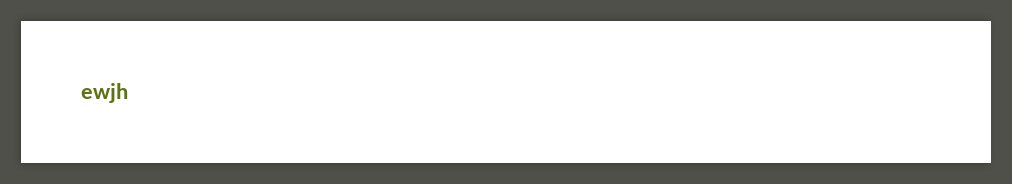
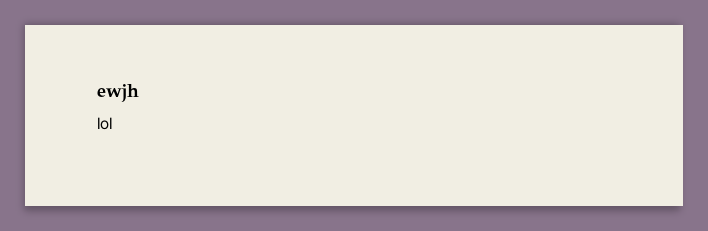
+ lol

